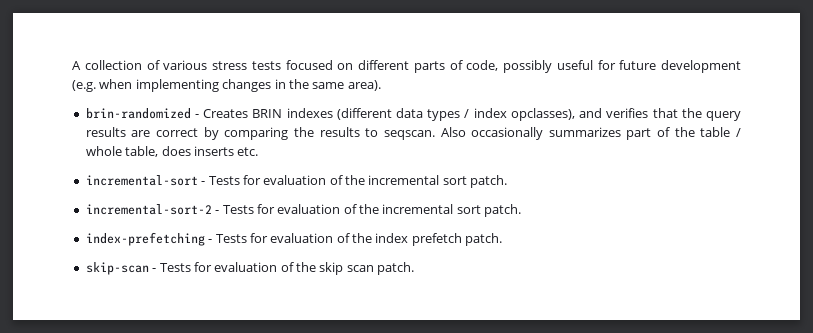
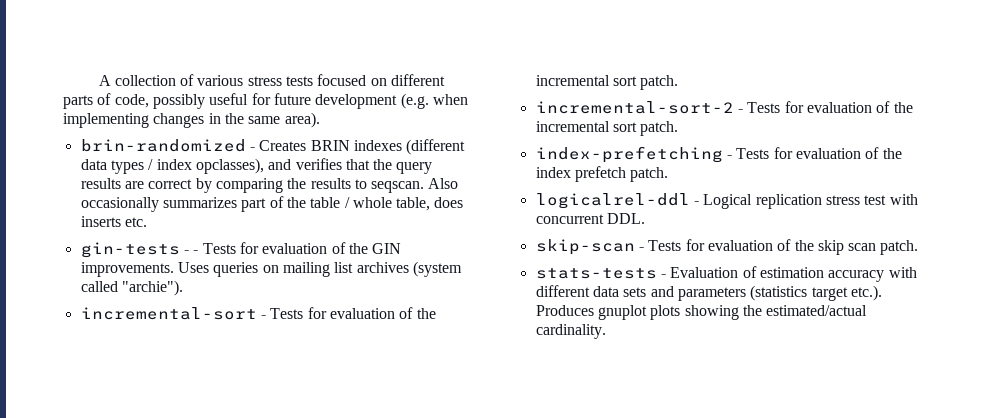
+ gin-tests - - Tests for evaluation of the GIN improvements. Uses queries on mailing list archives (system called "archie").
+ logicalrel-ddl - Logical replication stress test with concurrent DDL.
+ stats-tests - Evaluation of estimation accuracy with different data sets and parameters (statistics target etc.). Produces gnuplot plots showing the estimated/actual cardinality.

